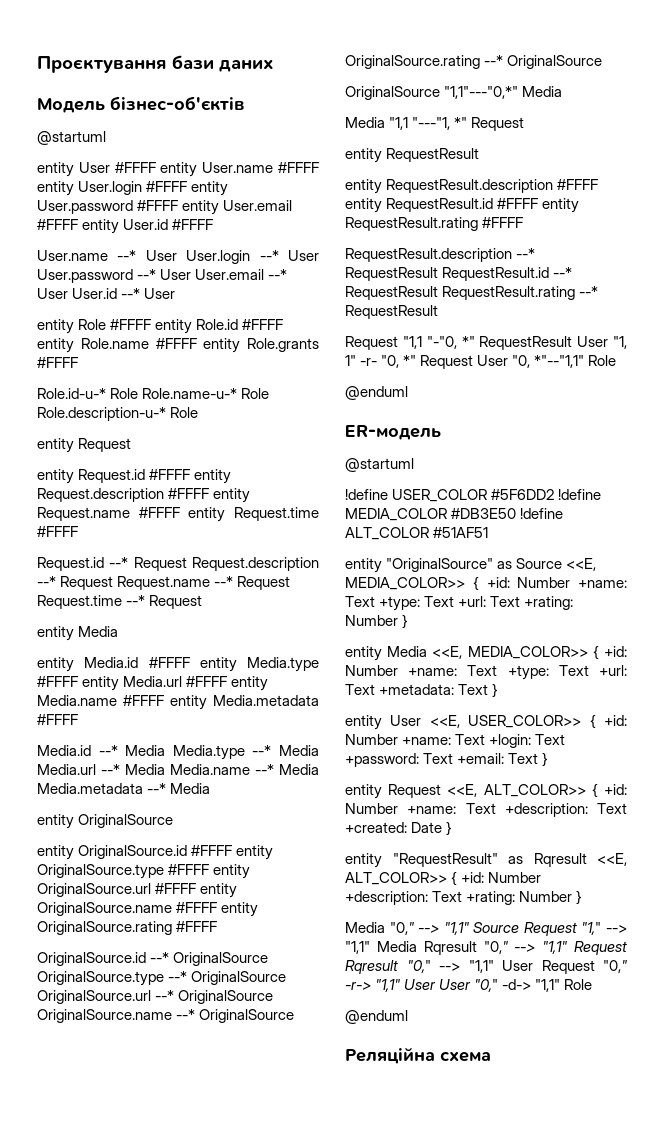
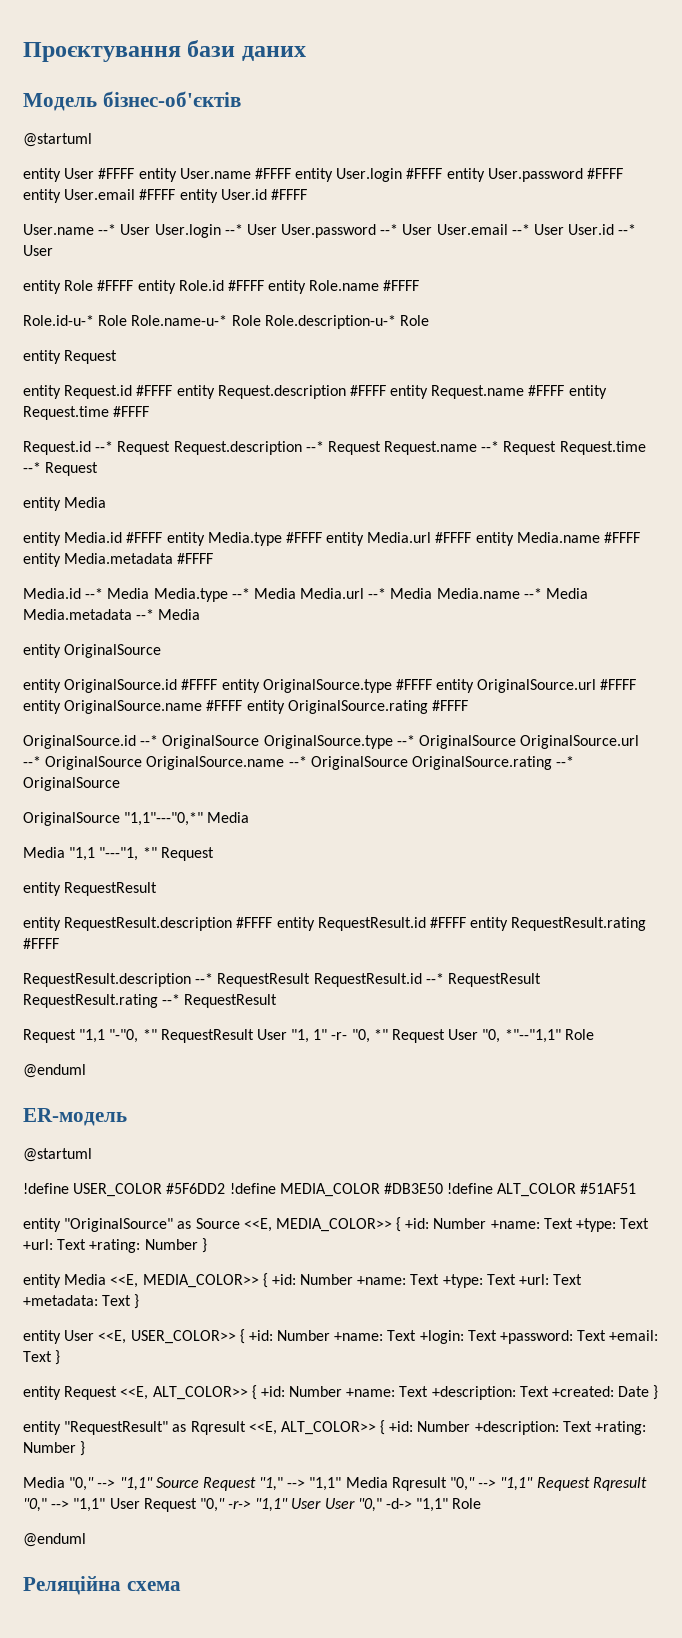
- entity Role #FFFF entity Role.id #FFFF entity Role.name #FFFF entity Role.grants #FFFF
+ entity Role #FFFF entity Role.id #FFFF entity Role.name #FFFF

